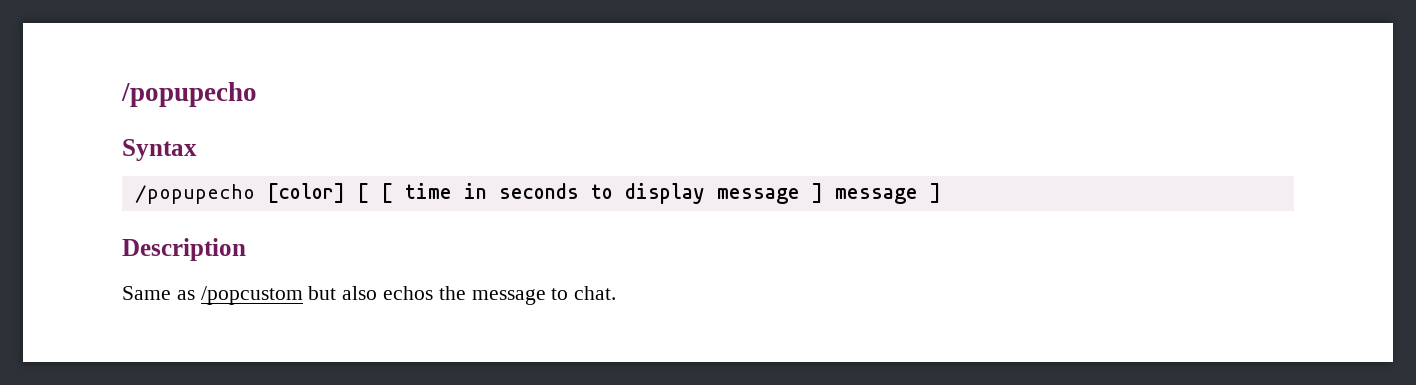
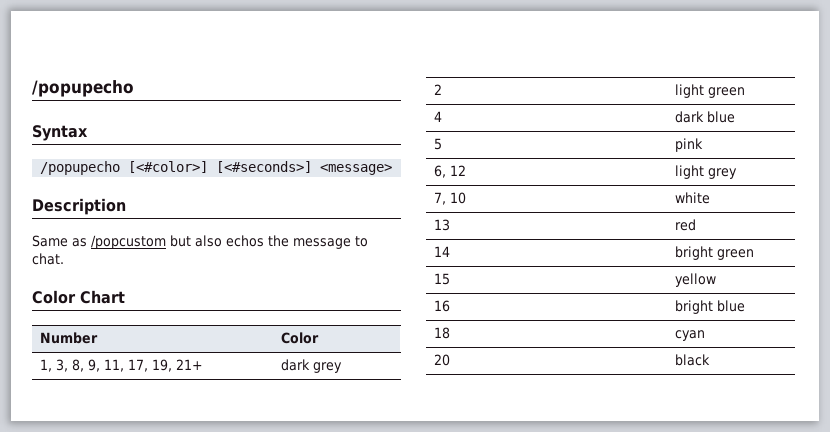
- /popupecho [color] [ [ time in seconds to display message ] message ]
+ /popupecho [<#color>] [<#seconds>] <message>
+ Color Chart
+ Number | Color
+ 1, 3, 8, 9, 11, 17, 19, 21+ | dark grey
+ 2 | light green
+ 4 | dark blue
+ 5 | pink
+ 6, 12 | light grey
+ 7, 10 | white
+ 13 | red
+ 14 | bright green
+ 15 | yellow
+ 16 | bright blue
+ 18 | cyan
+ 20 | black

